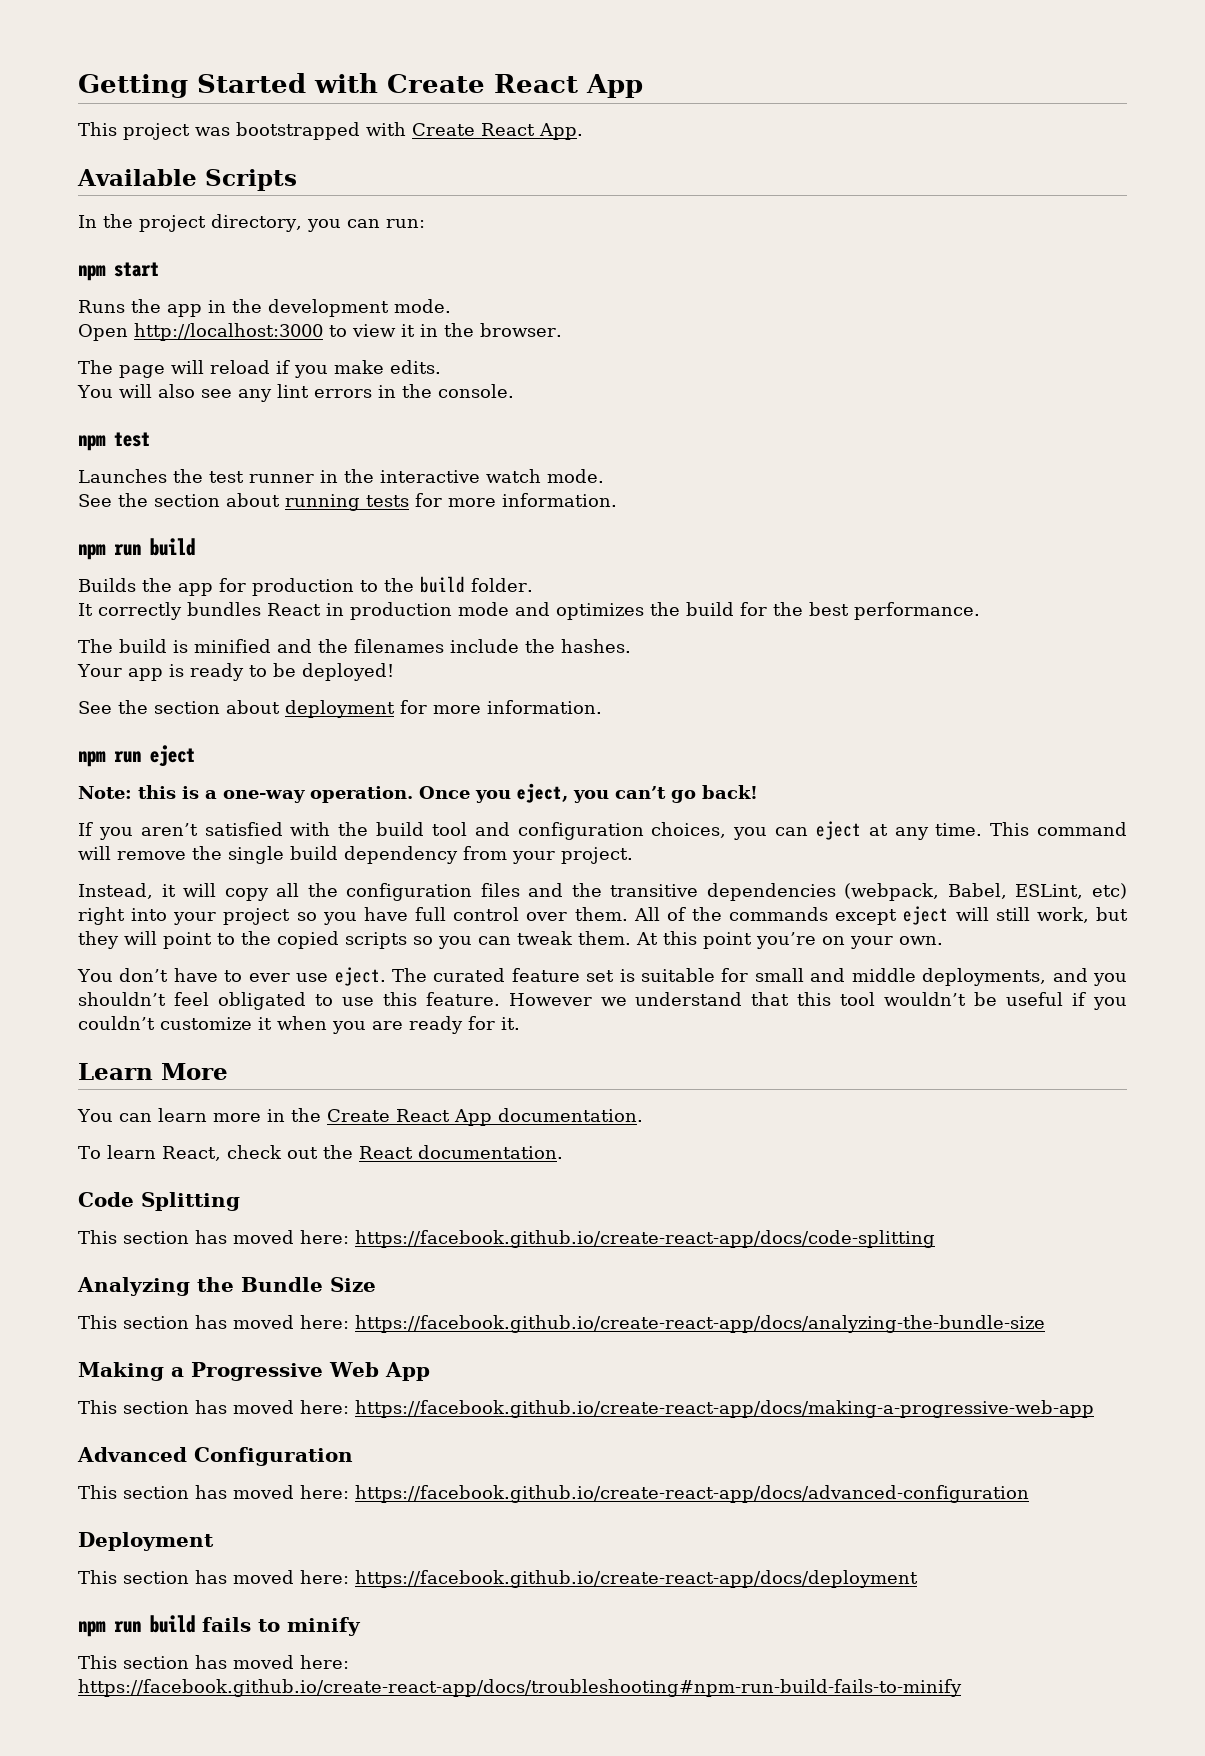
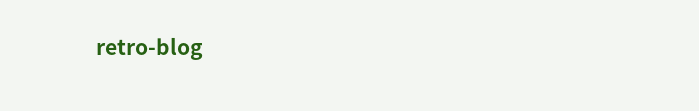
- Getting Started with Create React App
- This project was bootstrapped with Create React App.
- Available Scripts
- In the project directory, you can run:
- npm start
- Runs the app in the development mode.
- Open http://localhost:3000 to view it in the browser.
- The page will reload if you make edits.
- You will also see any lint errors in the console.
- npm test
- Launches the test runner in the interactive watch mode.
- See the section about running tests for more information.
- npm run build
- Builds the app for production to the build folder.
- It correctly bundles React in production mode and optimizes the build for the best performance.
- The build is minified and the filenames include the hashes.
- Your app is ready to be deployed!
- See the section about deployment for more information.
- npm run eject
- Note: this is a one-way operation. Once you eject, you can’t go back!
- If you aren’t satisfied with the build tool and configuration choices, you can eject at any time. This command will remove the single build dependency from your project.
- Instead, it will copy all the configuration files and the transitive dependencies (webpack, Babel, ESLint, etc) right into your project so you have full control over them. All of the commands except eject will still work, but they will point to the copied scripts so you can tweak them. At this point you’re on your own.
- You don’t have to ever use eject. The curated feature set is suitable for small and middle deployments, and you shouldn’t feel obligated to use this feature. However we understand that this tool wouldn’t be useful if you couldn’t customize it when you are ready for it.
- Learn More
- You can learn more in the Create React App documentation.
- To learn React, check out the React documentation.
- Code Splitting
- This section has moved here: https://facebook.github.io/create-react-app/docs/code-splitting
- Analyzing the Bundle Size
- This section has moved here: https://facebook.github.io/create-react-app/docs/analyzing-the-bundle-size
- Making a Progressive Web App
- This section has moved here: https://facebook.github.io/create-react-app/docs/making-a-progressive-web-app
- Advanced Configuration
- This section has moved here: https://facebook.github.io/create-react-app/docs/advanced-configuration
- Deployment
- This section has moved here: https://facebook.github.io/create-react-app/docs/deployment
- npm run build fails to minify
- This section has moved here: https://facebook.github.io/create-react-app/docs/troubleshooting#npm-run-build-fails-to-minify
+ retro-blog

